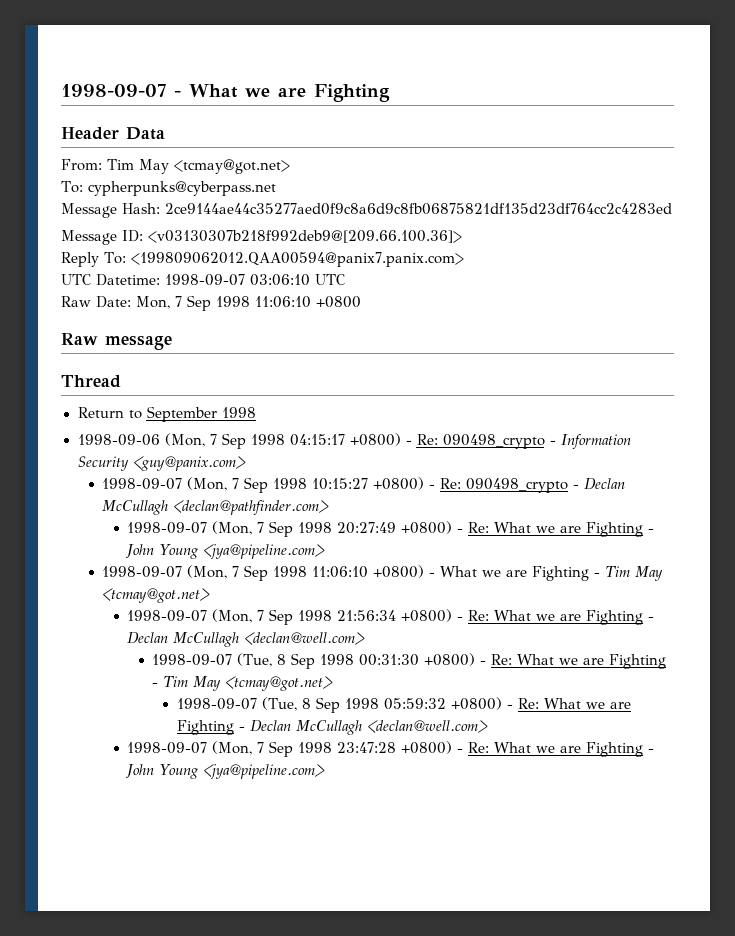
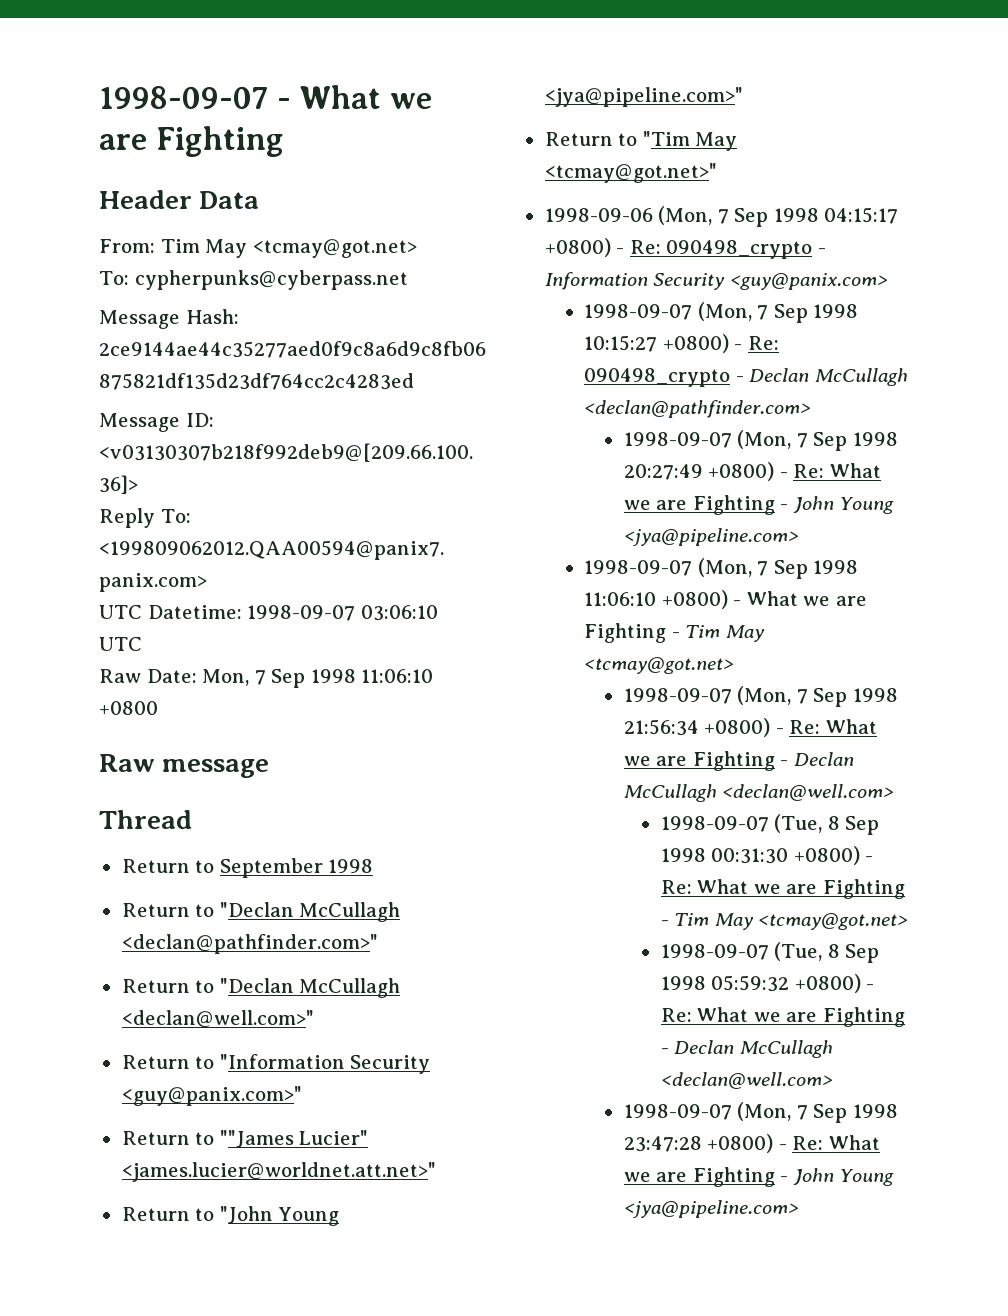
+ Return to "Declan McCullagh <declan@pathfinder.com>"
+ Return to "Declan McCullagh <declan@well.com>"
+ Return to "Information Security <guy@panix.com>"
+ Return to ""James Lucier" <james.lucier@worldnet.att.net>"
+ Return to "John Young <jya@pipeline.com>"
+ Return to "Tim May <tcmay@got.net>"

